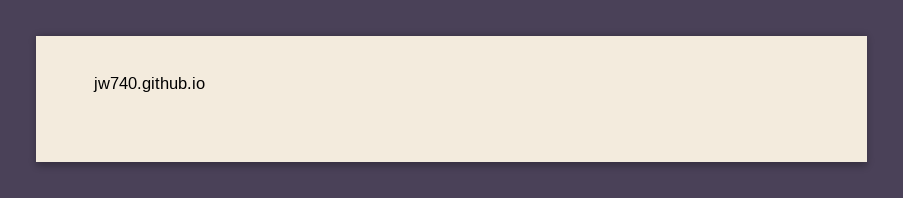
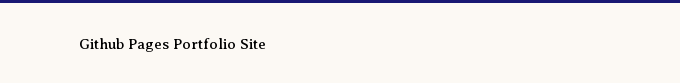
- jw740.github.io
+ Github Pages Portfolio Site

